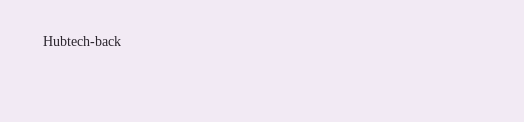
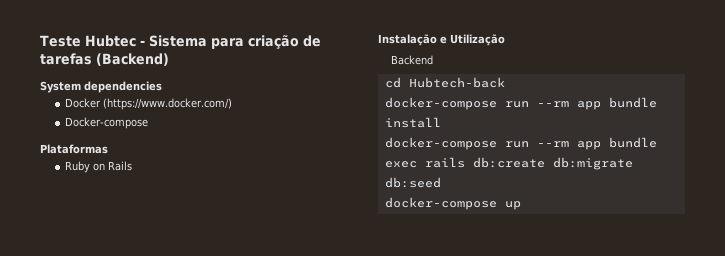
- Hubtech-back
+ Teste Hubtec - Sistema para criação de tarefas (Backend)
+ System dependencies
+ Docker (https://www.docker.com/)
+ Docker-compose
+ Plataformas
+ Ruby on Rails
+ Instalação e Utilização
+ Backend
+ cd Hubtech-back
+ docker-compose run --rm app bundle install
+ docker-compose run --rm app bundle exec rails db:create db:migrate db:seed
+ docker-compose up

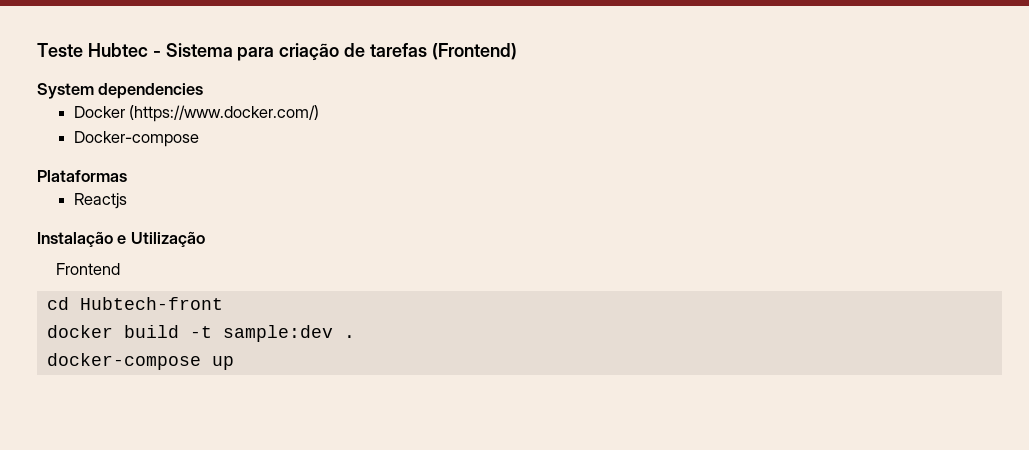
- Teste Hubtec - Sistema para criação de tarefas (Backend)
+ Teste Hubtec - Sistema para criação de tarefas (Frontend)
- Ruby on Rails
+ Reactjs
- Backend
+ Frontend
- cd Hubtech-back
- docker-compose run --rm app bundle install
- docker-compose run --rm app bundle exec rails db:create db:migrate db:seed
+ cd Hubtech-front
+ docker build -t sample:dev .

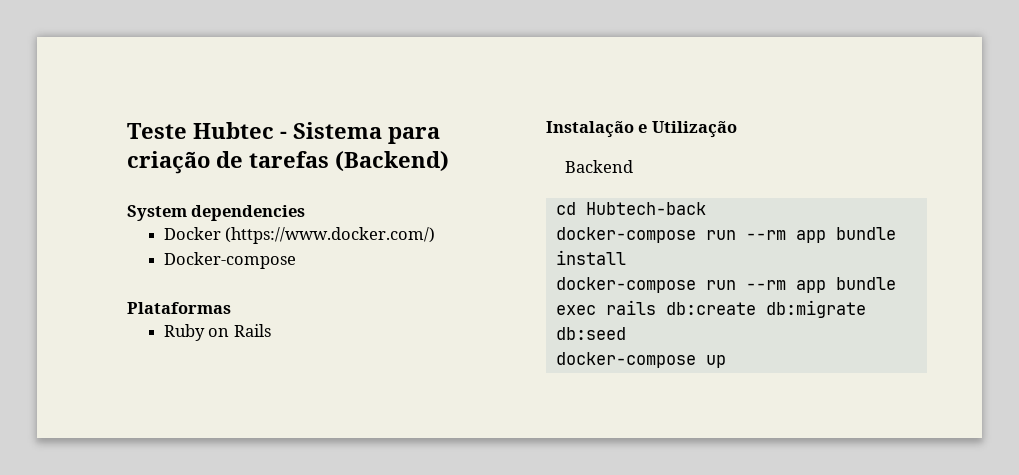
- Teste Hubtec - Sistema para criação de tarefas (Frontend)
+ Teste Hubtec - Sistema para criação de tarefas (Backend)
- Reactjs
+ Ruby on Rails
- Frontend
+ Backend
- cd Hubtech-front
- docker build -t sample:dev .
+ cd Hubtech-back
+ docker-compose run --rm app bundle install
+ docker-compose run --rm app bundle exec rails db:create db:migrate db:seed

